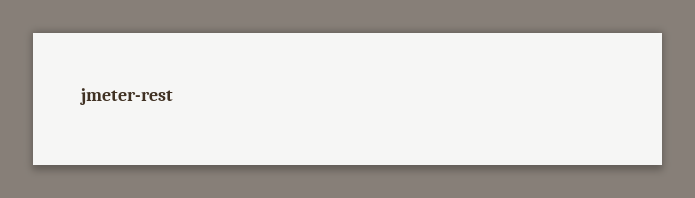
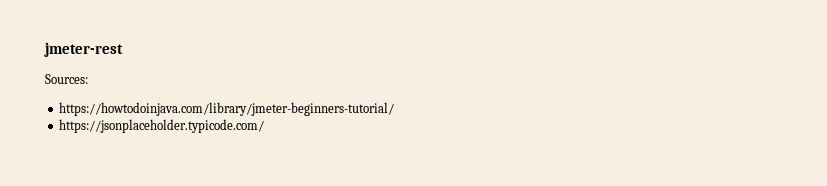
+ Sources:
+ https://howtodoinjava.com/library/jmeter-beginners-tutorial/
+ https://jsonplaceholder.typicode.com/

